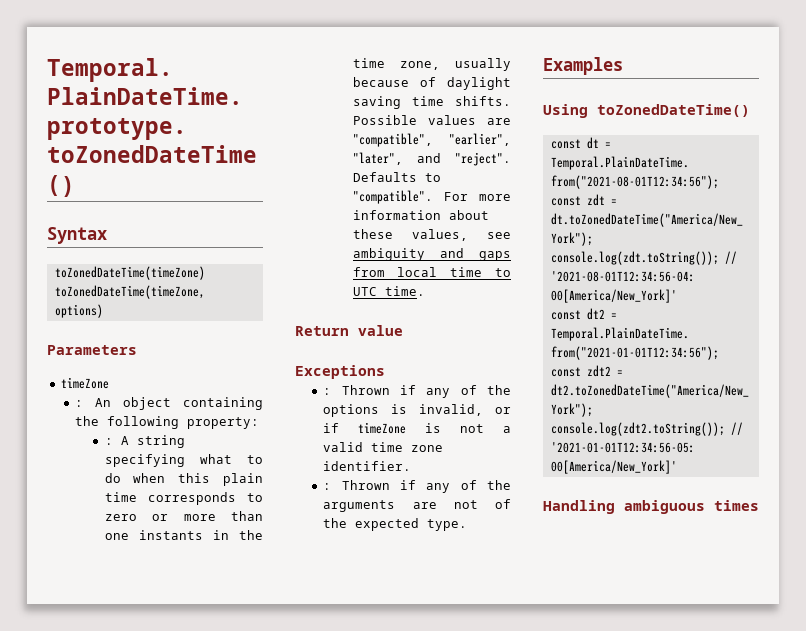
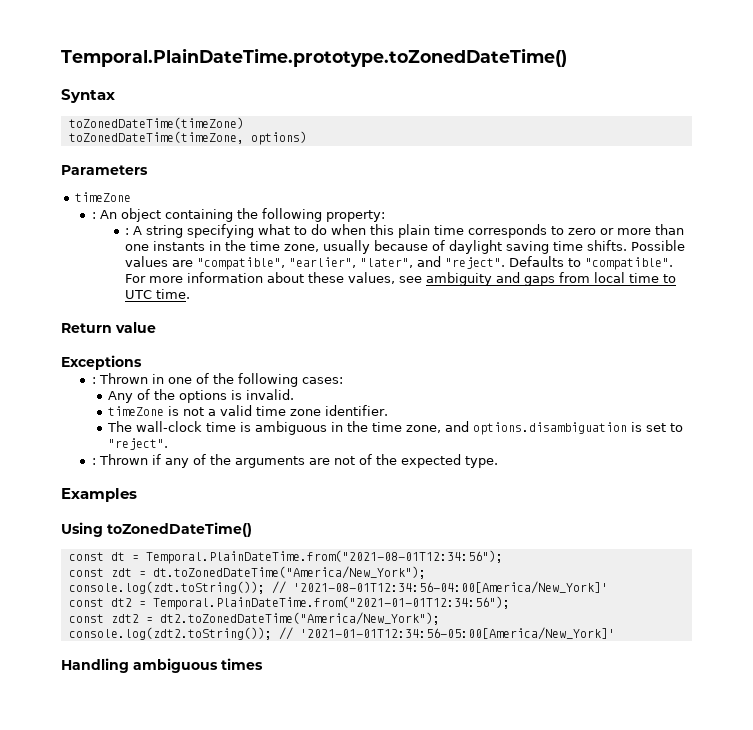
- : Thrown if any of the options is invalid, or if timeZone is not a valid time zone identifier.
+ : Thrown in one of the following cases:
+ Any of the options is invalid.
+ timeZone is not a valid time zone identifier.
+ The wall-clock time is ambiguous in the time zone, and options.disambiguation is set to "reject".

